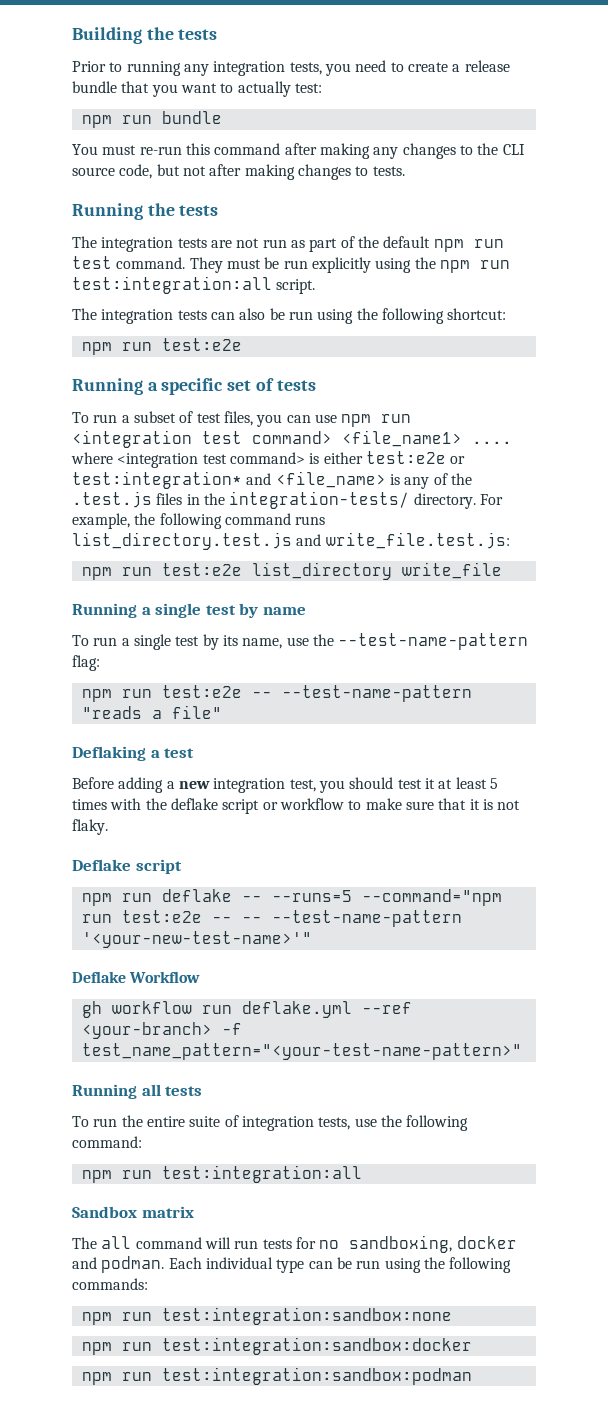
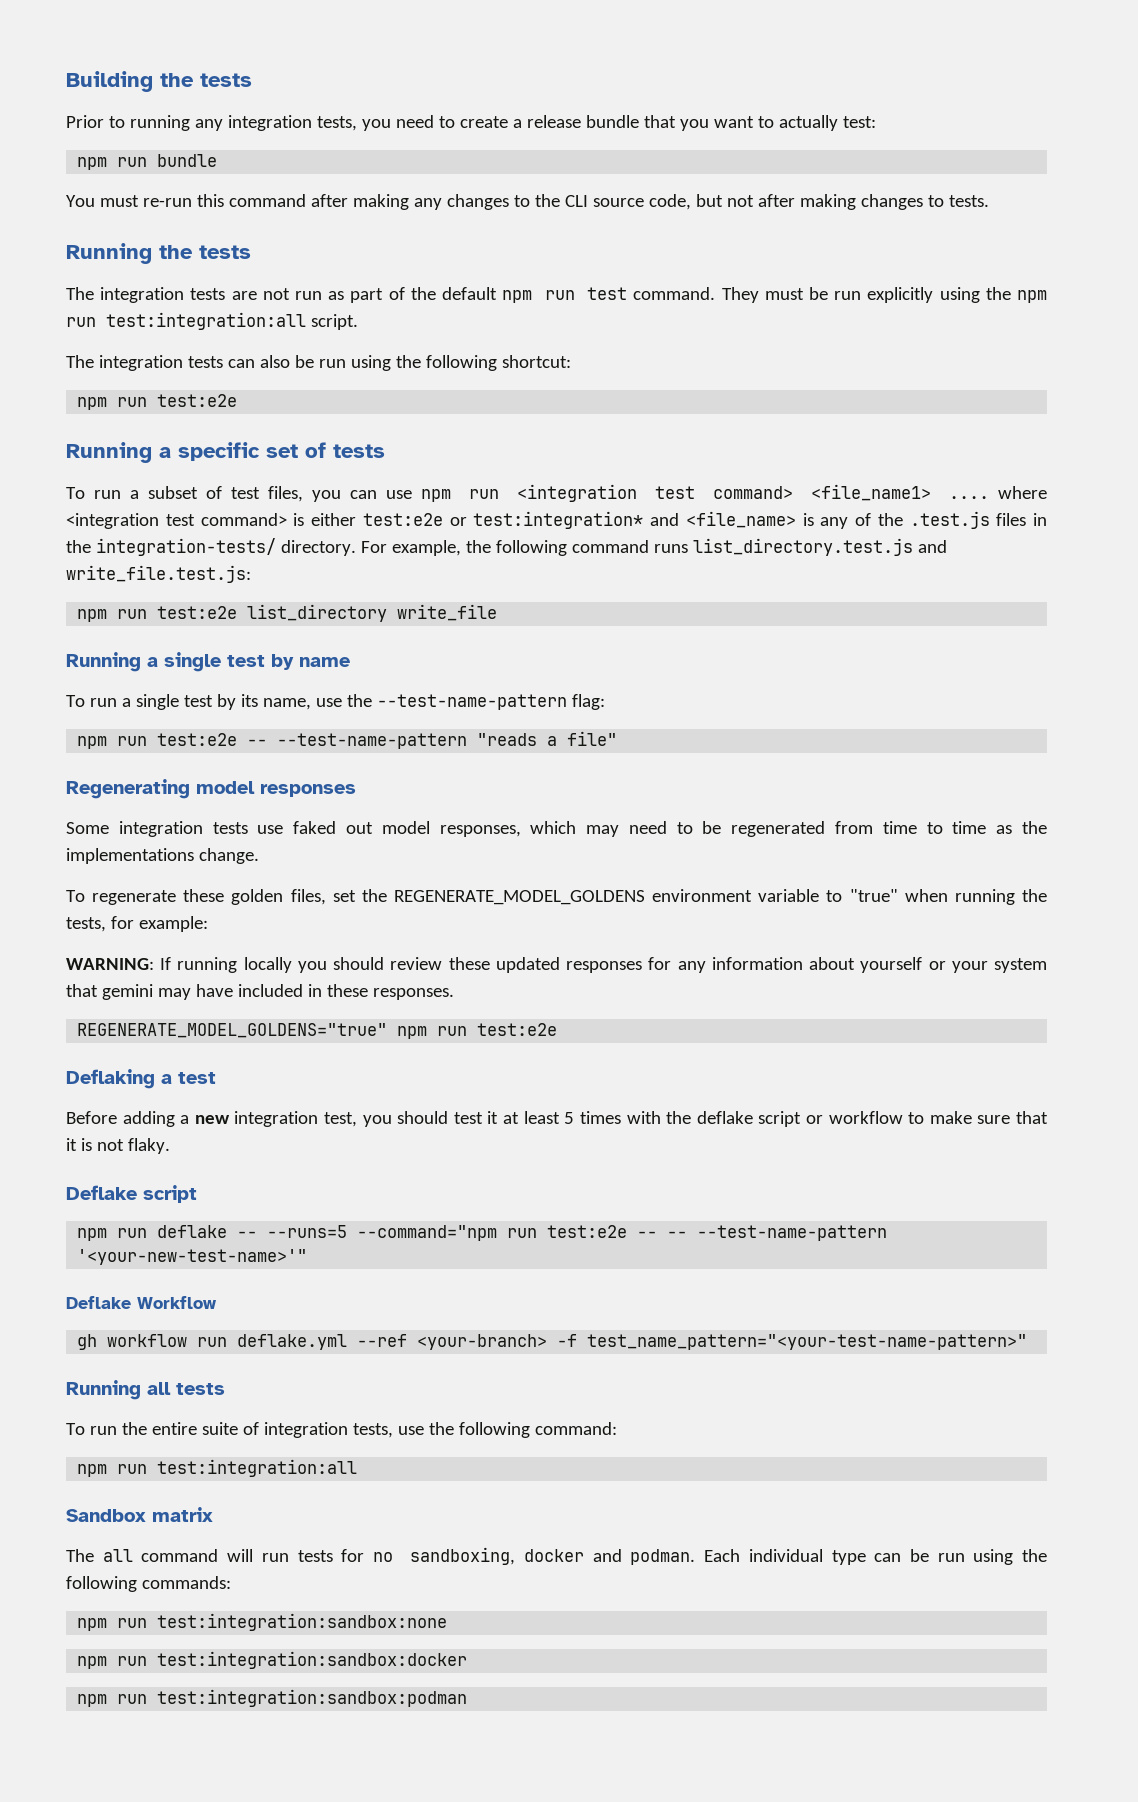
+ Regenerating model responses
+ Some integration tests use faked out model responses, which may need to be regenerated from time to time as the implementations change.
+ To regenerate these golden files, set the REGENERATE_MODEL_GOLDENS environment variable to "true" when running the tests, for example:
+ WARNING: If running locally you should review these updated responses for any information about yourself or your system that gemini may have included in these responses.
+ REGENERATE_MODEL_GOLDENS="true" npm run test:e2e

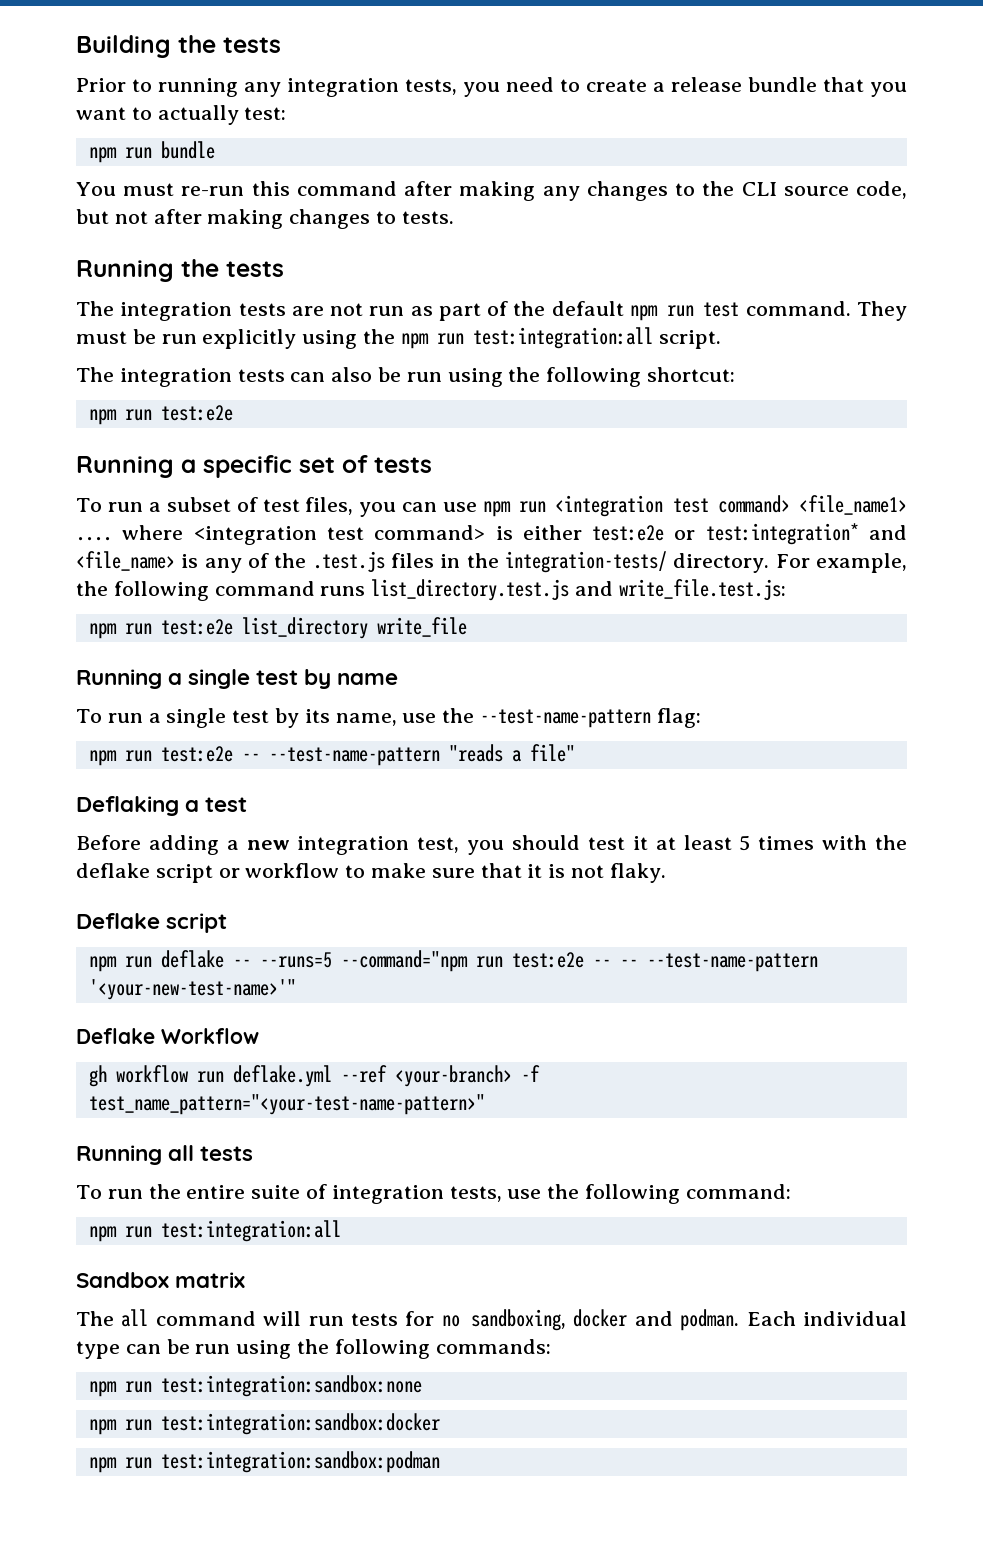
- Regenerating model responses
- Some integration tests use faked out model responses, which may need to be regenerated from time to time as the implementations change.
- To regenerate these golden files, set the REGENERATE_MODEL_GOLDENS environment variable to "true" when running the tests, for example:
- WARNING: If running locally you should review these updated responses for any information about yourself or your system that gemini may have included in these responses.
- REGENERATE_MODEL_GOLDENS="true" npm run test:e2e

